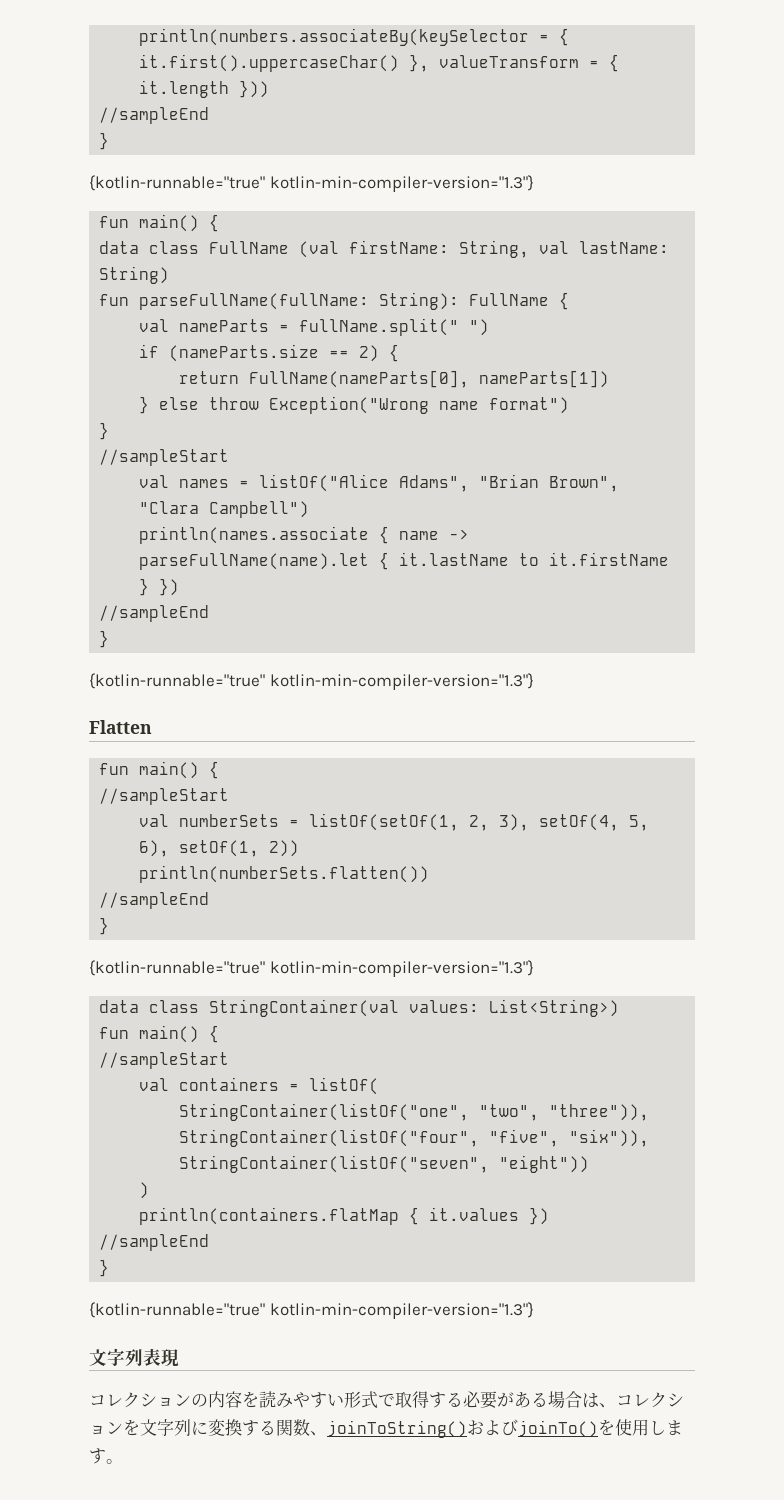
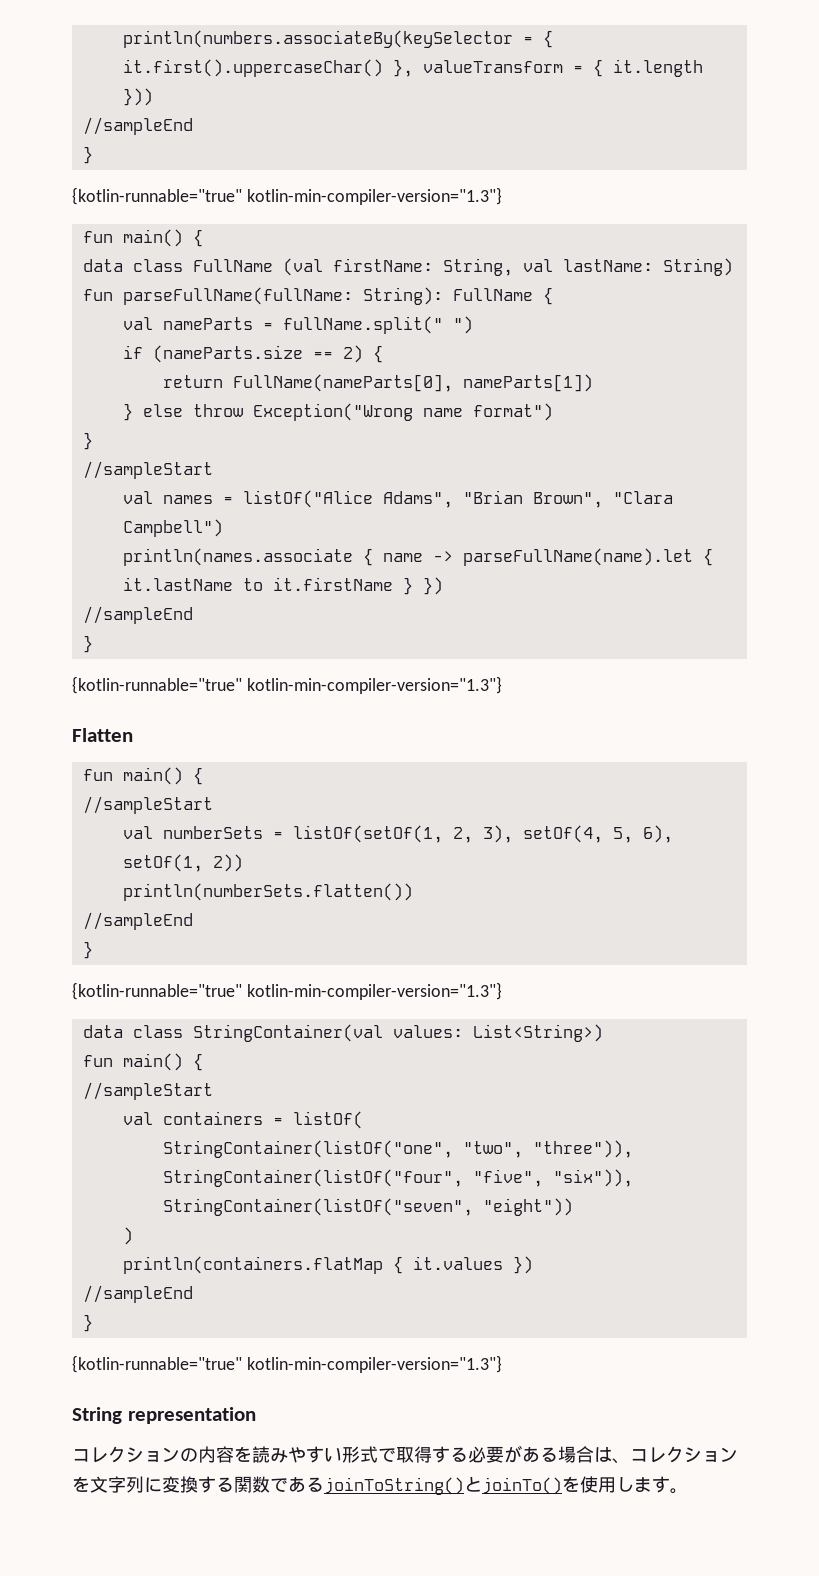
- 文字列表現
+ String representation
- コレクションの内容を読みやすい形式で取得する必要がある場合は、コレクションを文字列に変換する関数、joinToString()およびjoinTo()を使用します。
+ コレクションの内容を読みやすい形式で取得する必要がある場合は、コレクションを文字列に変換する関数であるjoinToString()とjoinTo()を使用します。

